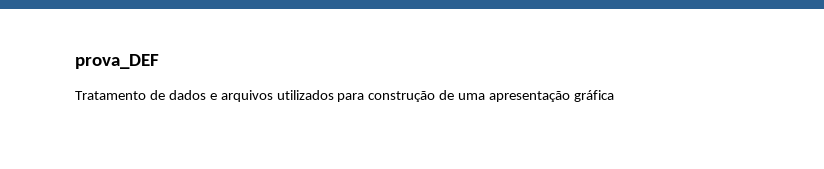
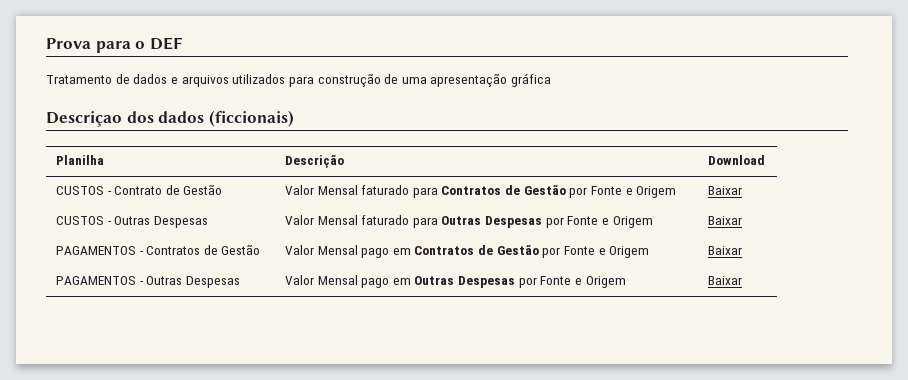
- prova_DEF
+ Prova para o DEF
+ Descriçao dos dados (ficcionais)
+ Planilha | Descrição | Download
+ CUSTOS - Contrato de Gestão | Valor Mensal faturado para Contratos de Gestão por Fonte e Origem | Baixar
+ CUSTOS - Outras Despesas | Valor Mensal faturado para Outras Despesas por Fonte e Origem | Baixar
+ PAGAMENTOS - Contratos de Gestão | Valor Mensal pago em Contratos de Gestão por Fonte e Origem | Baixar
+ PAGAMENTOS - Outras Despesas | Valor Mensal pago em Outras Despesas por Fonte e Origem | Baixar

